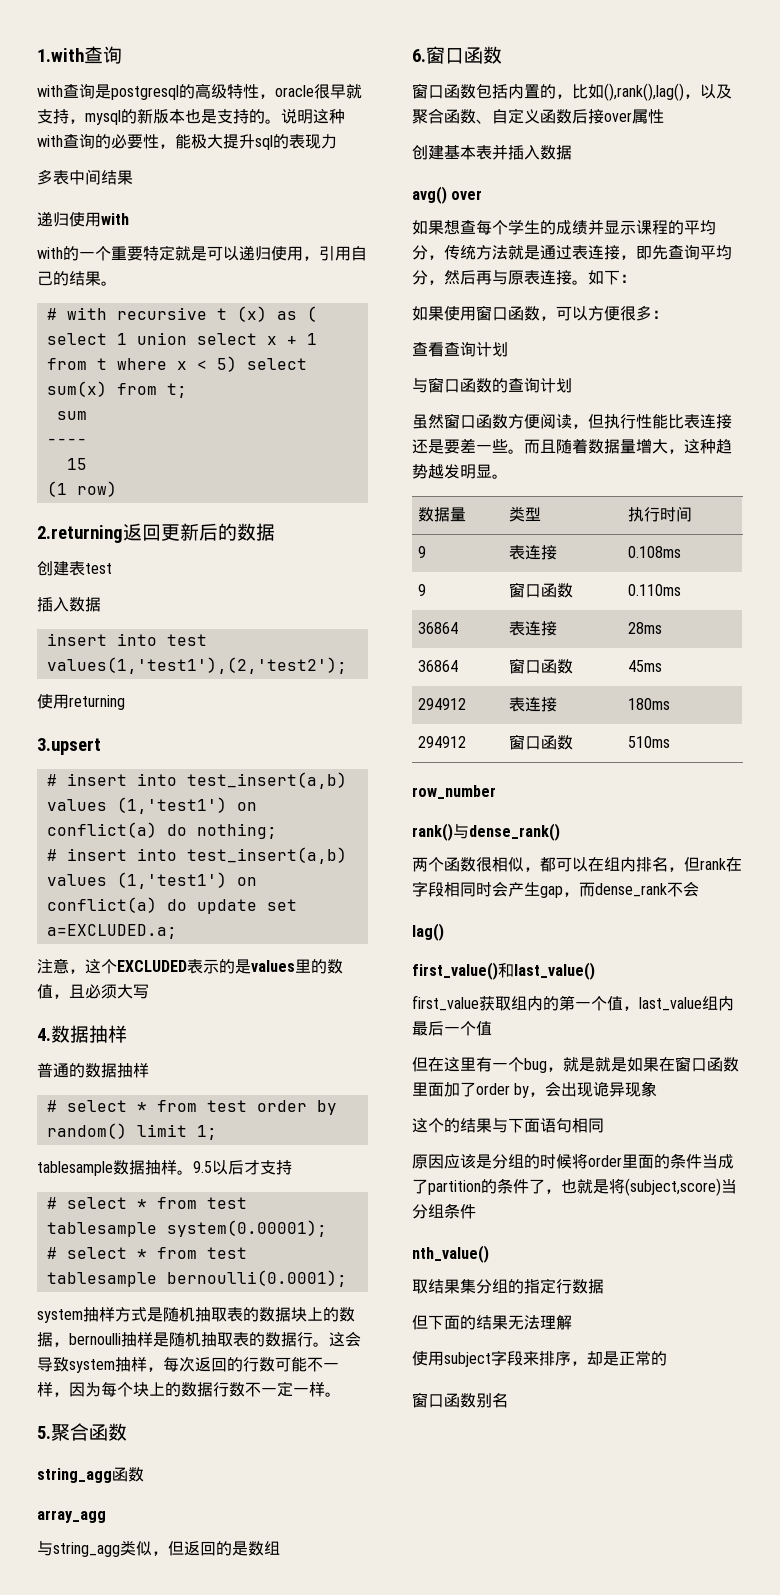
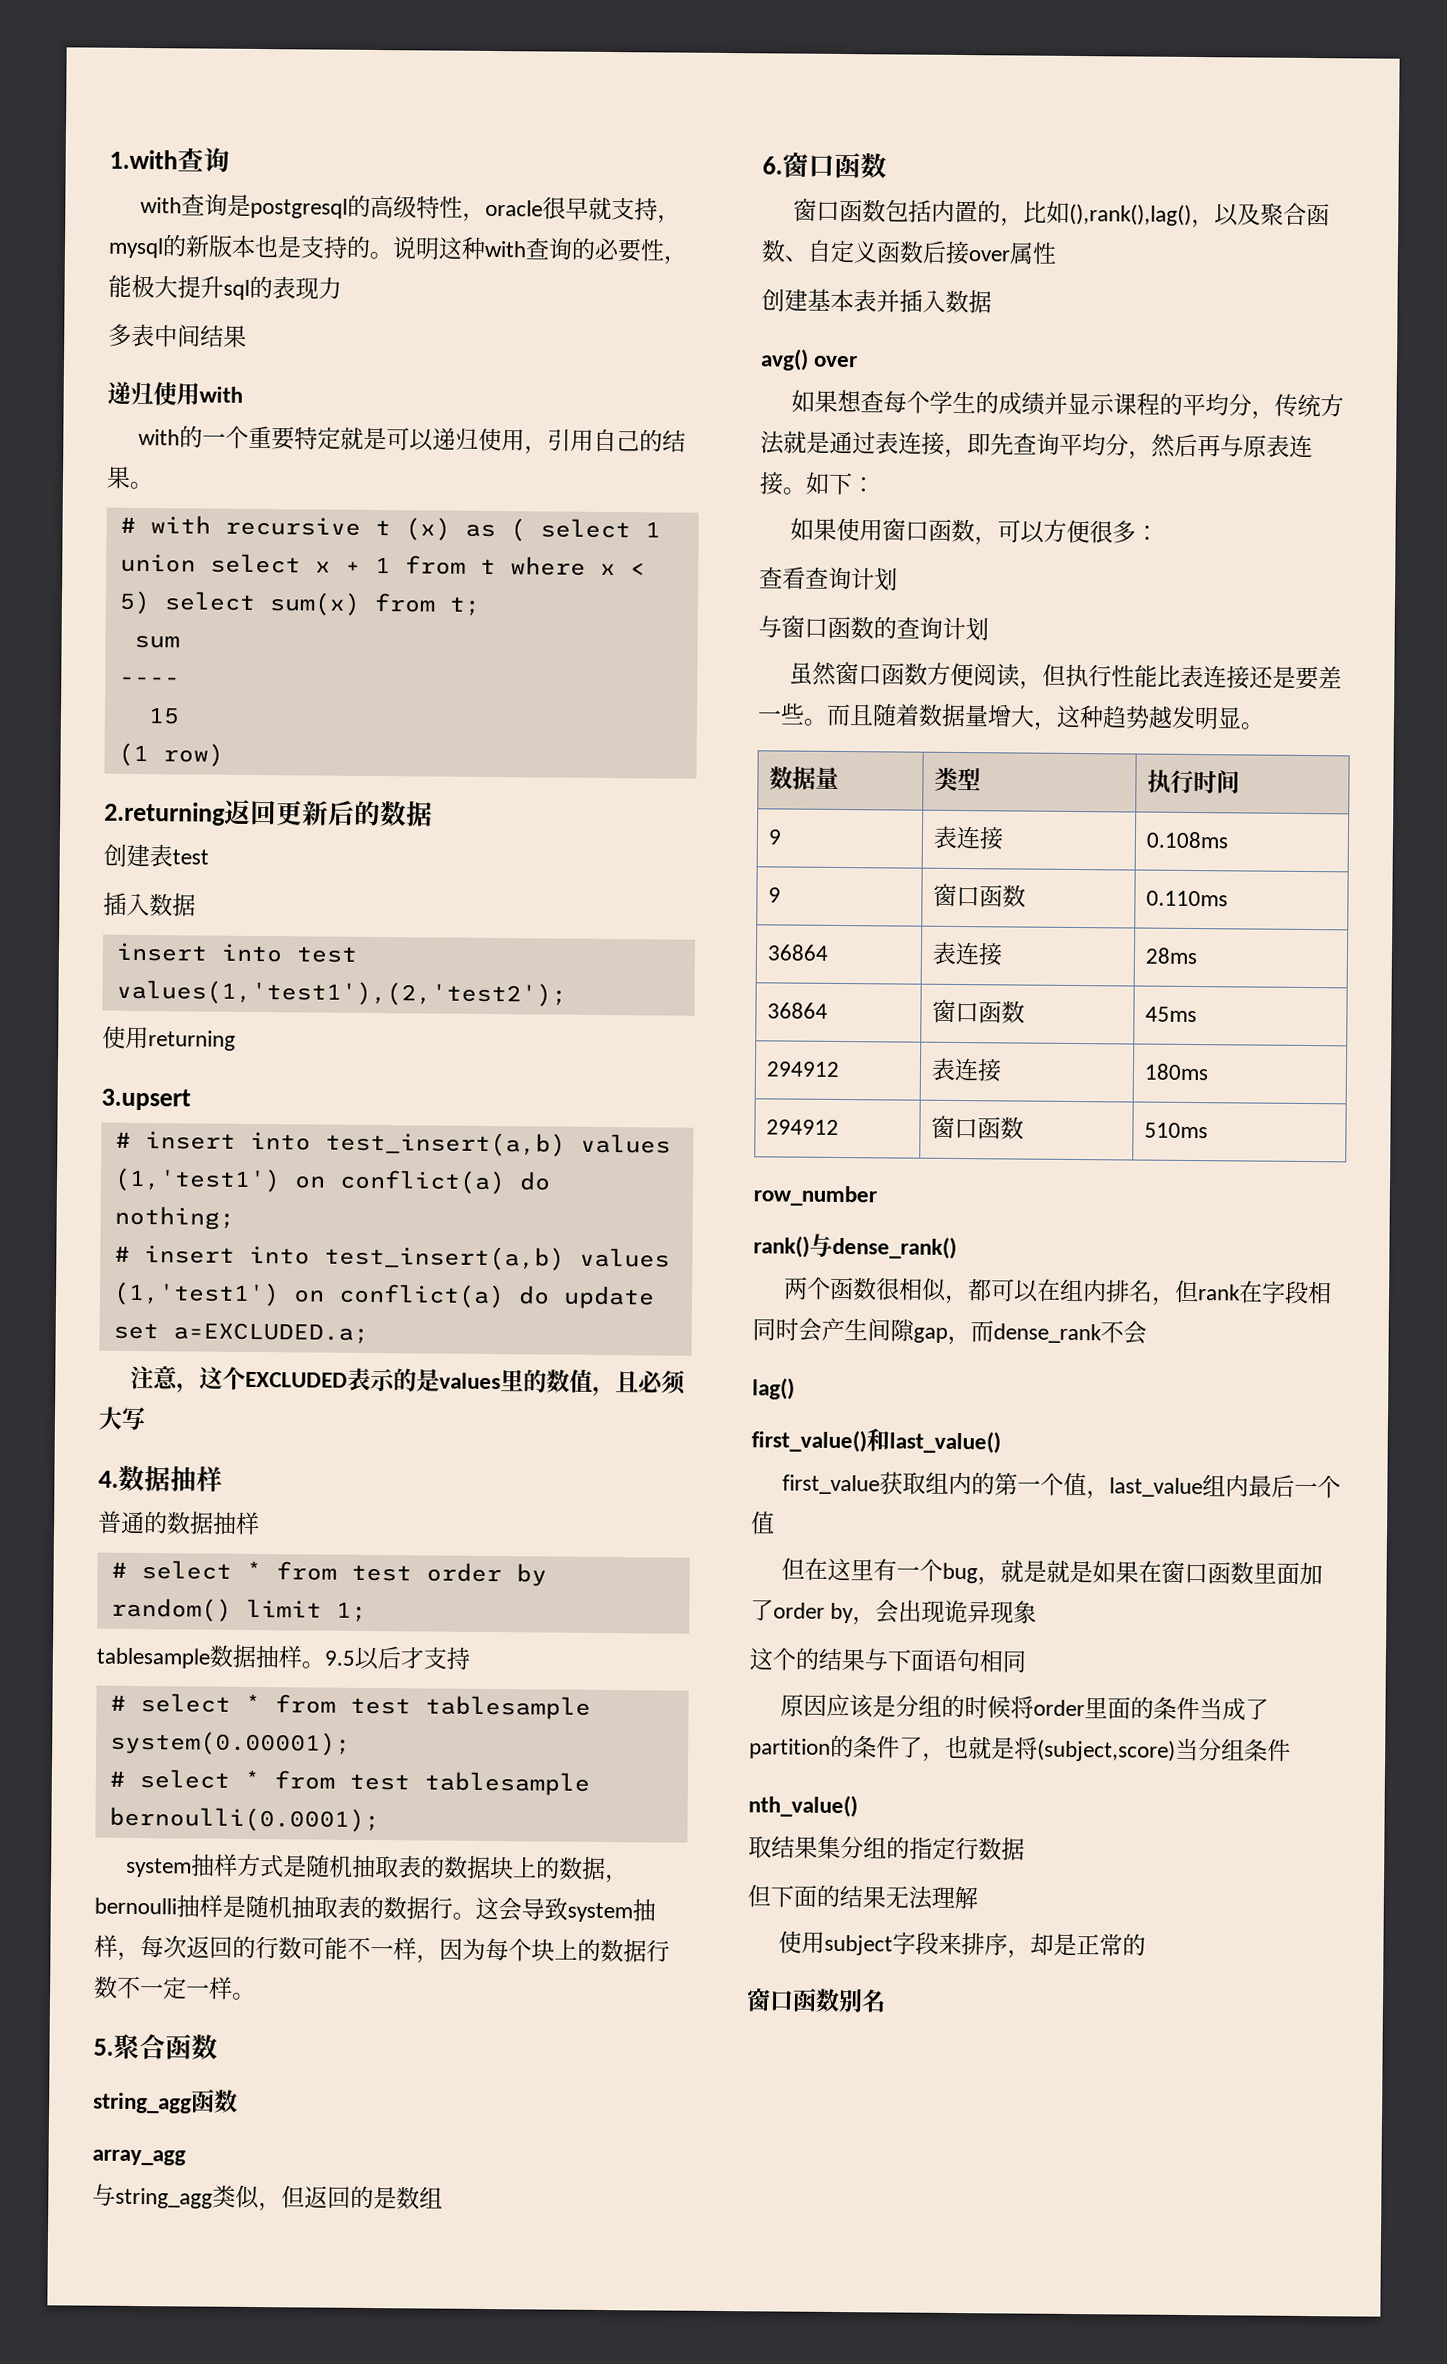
- 两个函数很相似，都可以在组内排名，但rank在字段相同时会产生gap，而dense_rank不会
+ 两个函数很相似，都可以在组内排名，但rank在字段相同时会产生间隙gap，而dense_rank不会

